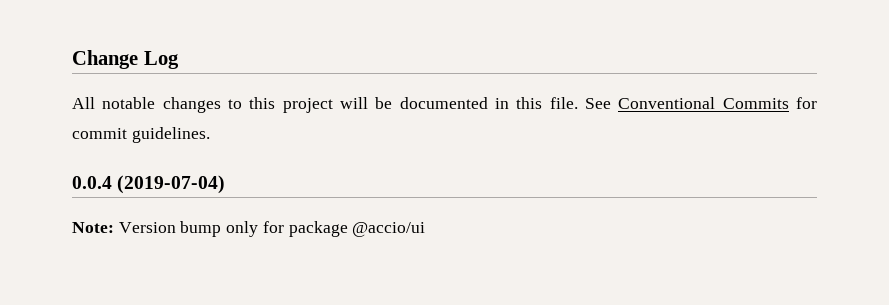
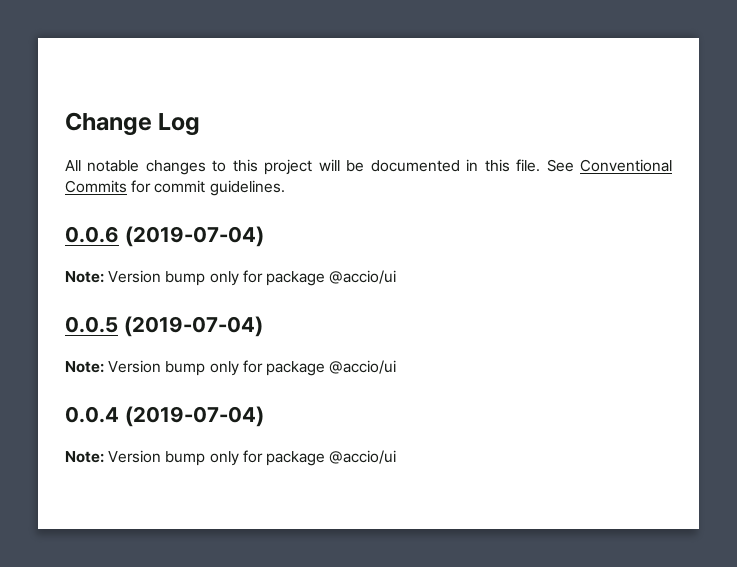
+ 0.0.6 (2019-07-04)
+ Note: Version bump only for package @accio/ui
+ 0.0.5 (2019-07-04)
+ Note: Version bump only for package @accio/ui

